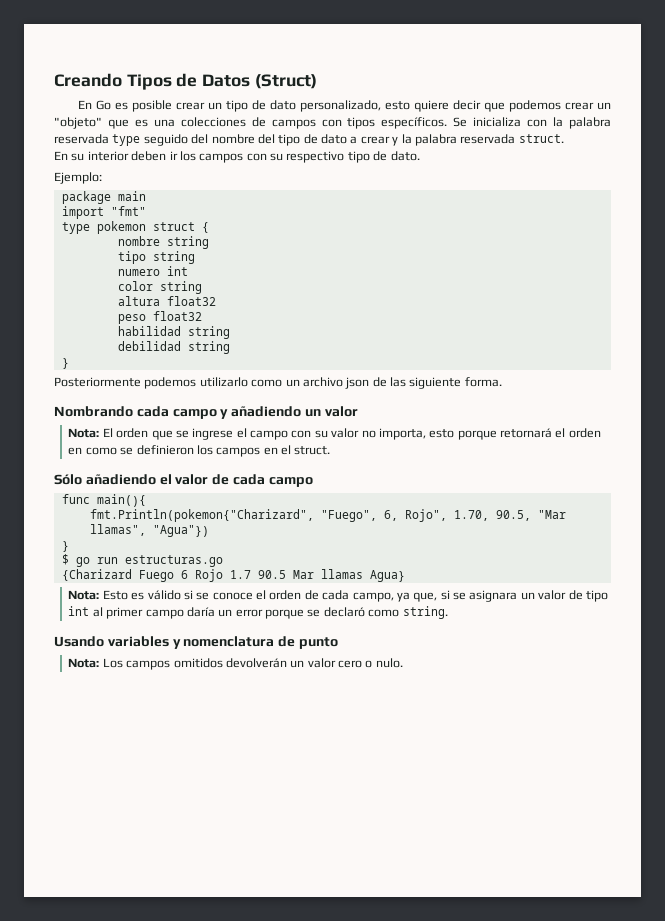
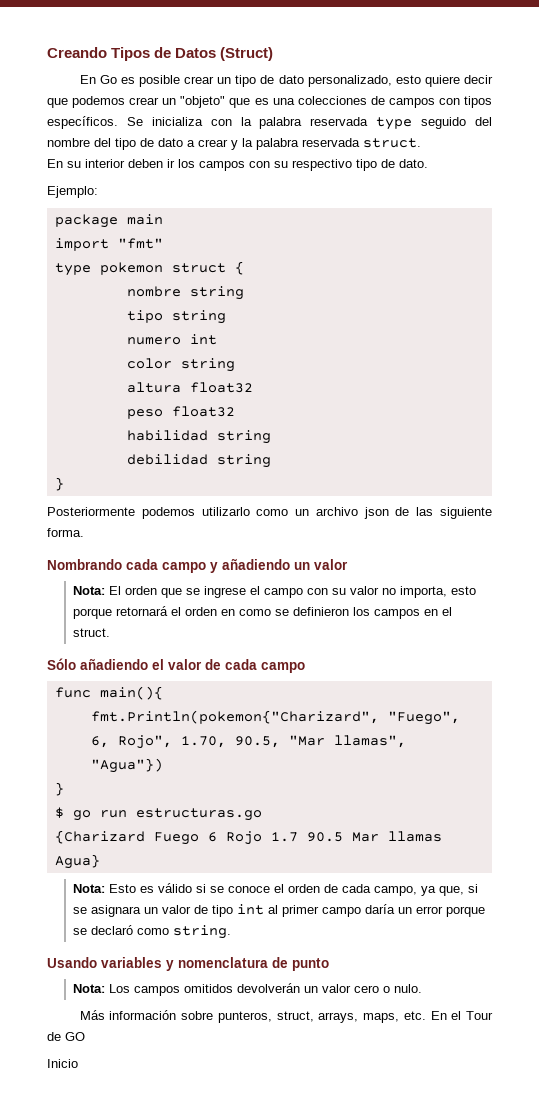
+ Más información sobre punteros, struct, arrays, maps, etc. En el Tour de GO
+ Inicio

